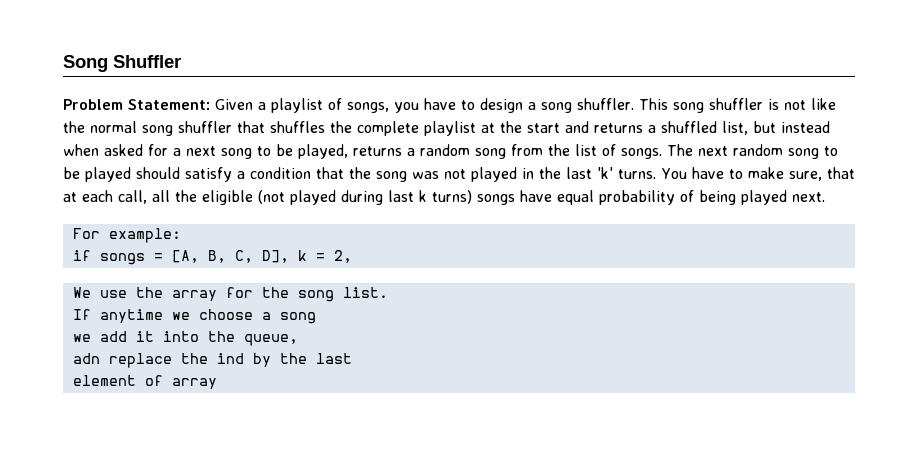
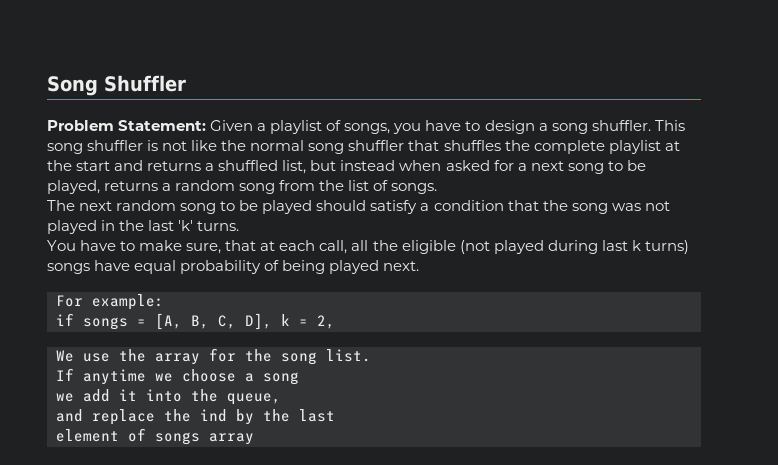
- This song shuffler is not like the normal song shuffler that shuffles the complete playlist at the start and returns a shuffled list, but instead when asked for a next song to be played, returns a random song from the list of songs. The next random song to be played should satisfy a condition that the song was not played in the last 'k' turns. You have to make sure, that at each call, all the eligible (not played during last k turns) songs have equal probability of being played next.
+ This song shuffler is not like the normal song shuffler that shuffles the complete playlist at the start and returns a shuffled list, but instead when asked for a next song to be played, returns a random song from the list of songs.
+ The next random song to be played should satisfy a condition that the song was not played in the last 'k' turns.
+ You have to make sure, that at each call, all the eligible (not played during last k turns) songs have equal probability of being played next.
- adn replace the ind by the last
+ and replace the ind by the last
- element of array
+ element of songs array

